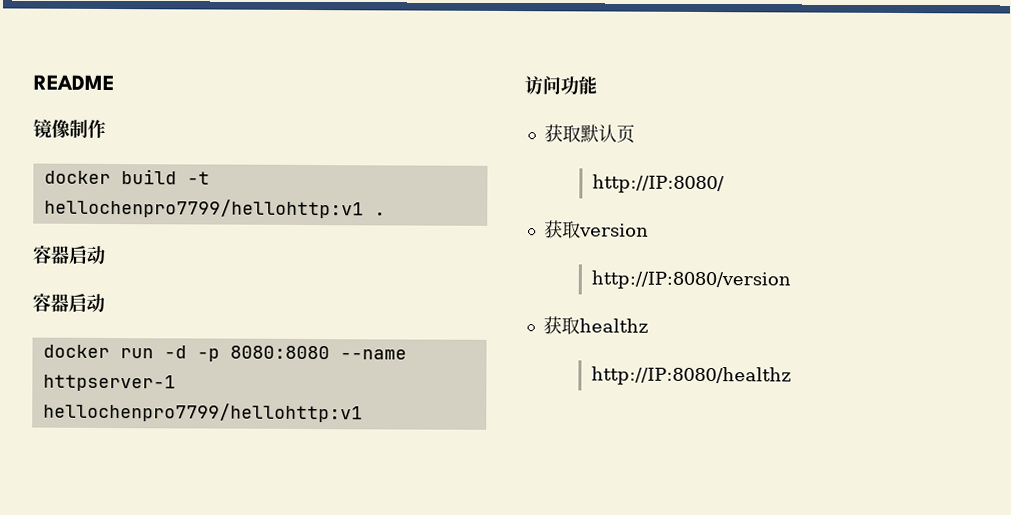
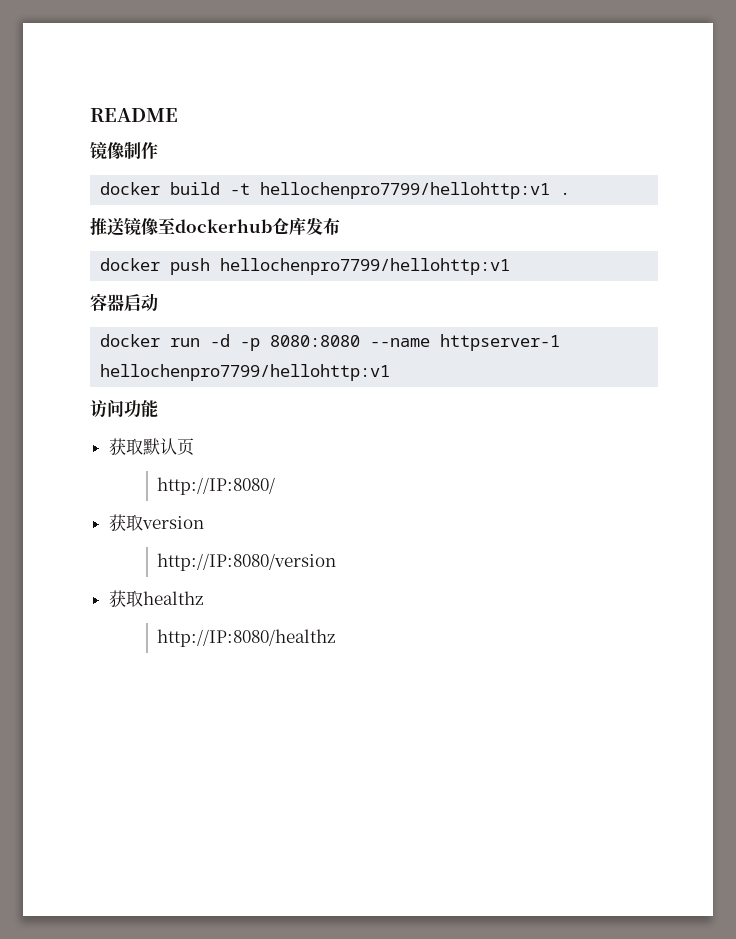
  docker build -t hellochenpro7799/hellohttp:v1 .
- 容器启动
+ 推送镜像至dockerhub仓库发布
+ docker push hellochenpro7799/hellohttp:v1

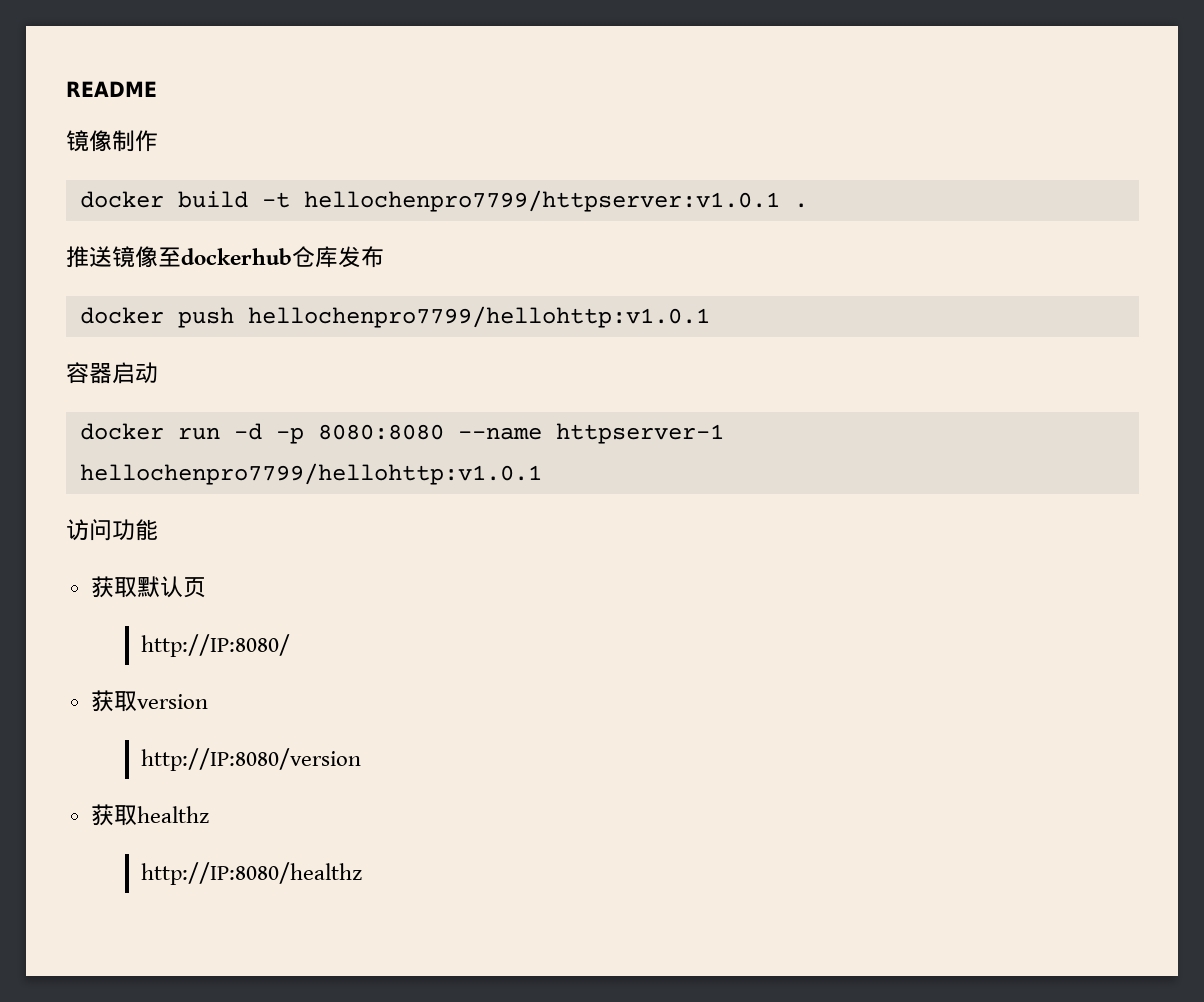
- docker build -t hellochenpro7799/hellohttp:v1 .
+ docker build -t hellochenpro7799/httpserver:v1.0.1 .
- docker push hellochenpro7799/hellohttp:v1
+ docker push hellochenpro7799/hellohttp:v1.0.1
- docker run -d -p 8080:8080 --name httpserver-1 hellochenpro7799/hellohttp:v1
+ docker run -d -p 8080:8080 --name httpserver-1 hellochenpro7799/hellohttp:v1.0.1

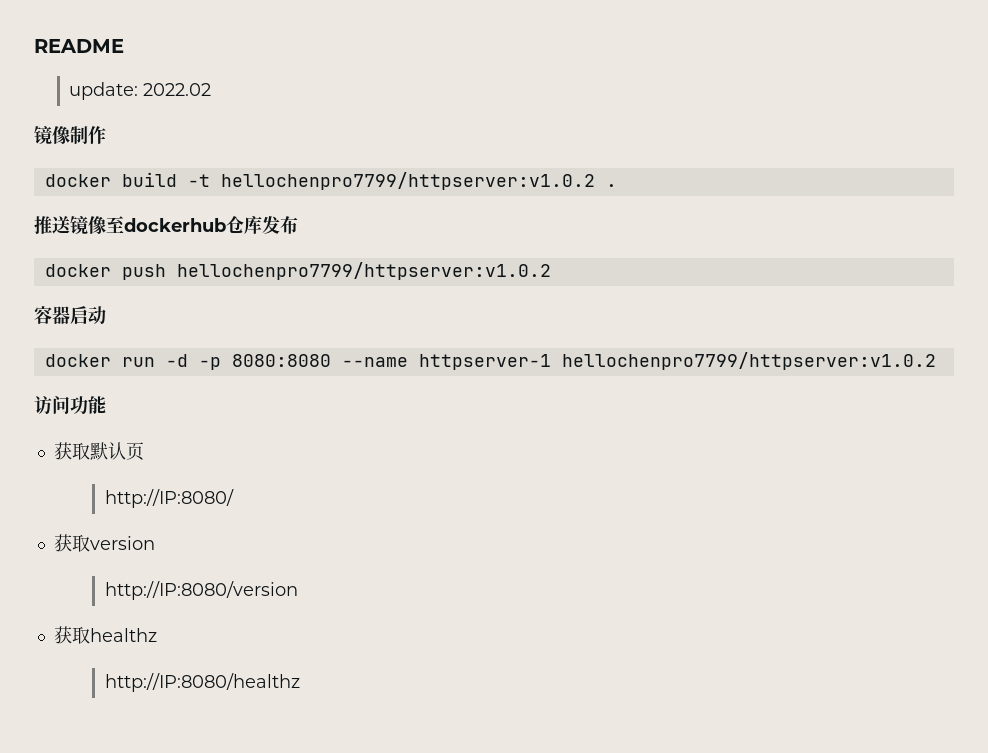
+ update: 2022.02
- docker build -t hellochenpro7799/httpserver:v1.0.1 .
+ docker build -t hellochenpro7799/httpserver:v1.0.2 .
- docker push hellochenpro7799/hellohttp:v1.0.1
+ docker push hellochenpro7799/httpserver:v1.0.2
- docker run -d -p 8080:8080 --name httpserver-1 hellochenpro7799/hellohttp:v1.0.1
+ docker run -d -p 8080:8080 --name httpserver-1 hellochenpro7799/httpserver:v1.0.2

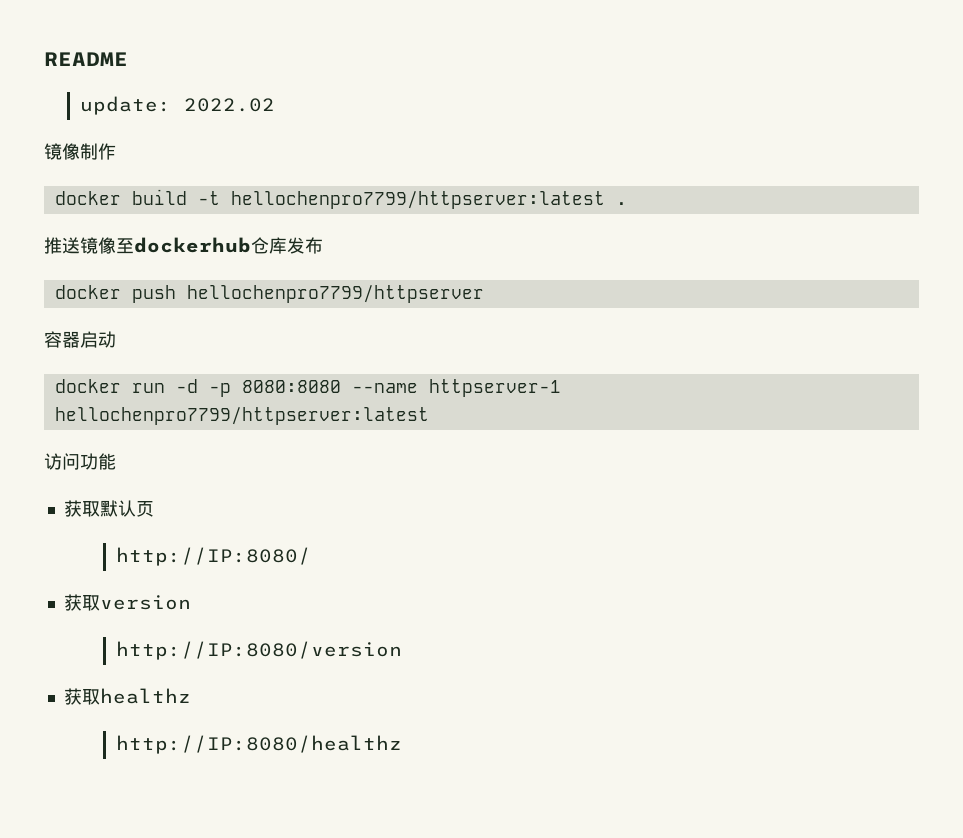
- docker build -t hellochenpro7799/httpserver:v1.0.2 .
+ docker build -t hellochenpro7799/httpserver:latest .
- docker push hellochenpro7799/httpserver:v1.0.2
+ docker push hellochenpro7799/httpserver
- docker run -d -p 8080:8080 --name httpserver-1 hellochenpro7799/httpserver:v1.0.2
+ docker run -d -p 8080:8080 --name httpserver-1 hellochenpro7799/httpserver:latest

